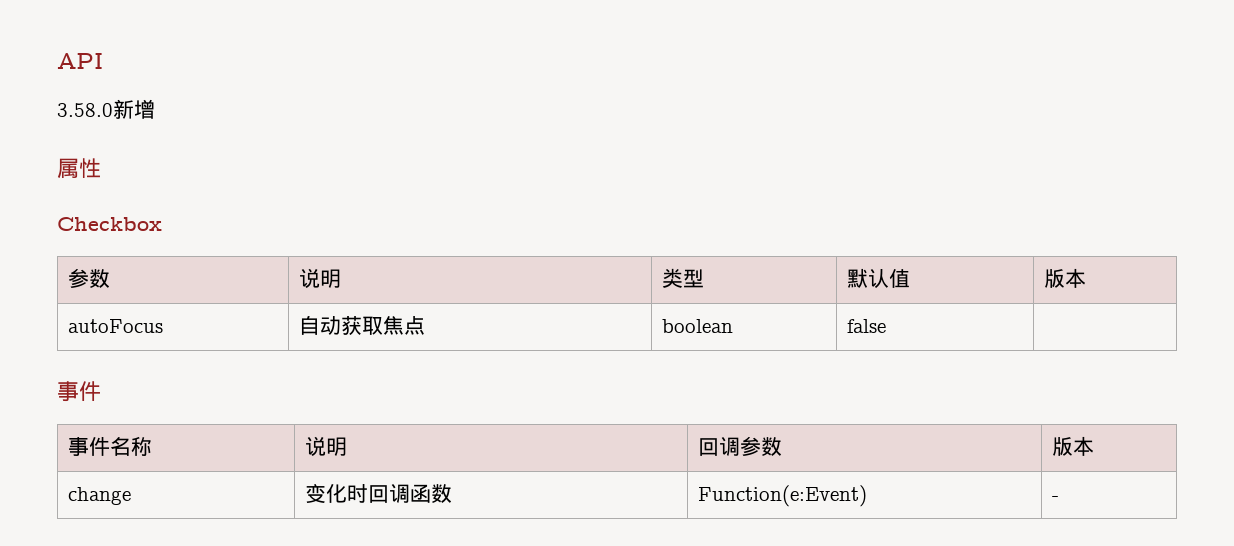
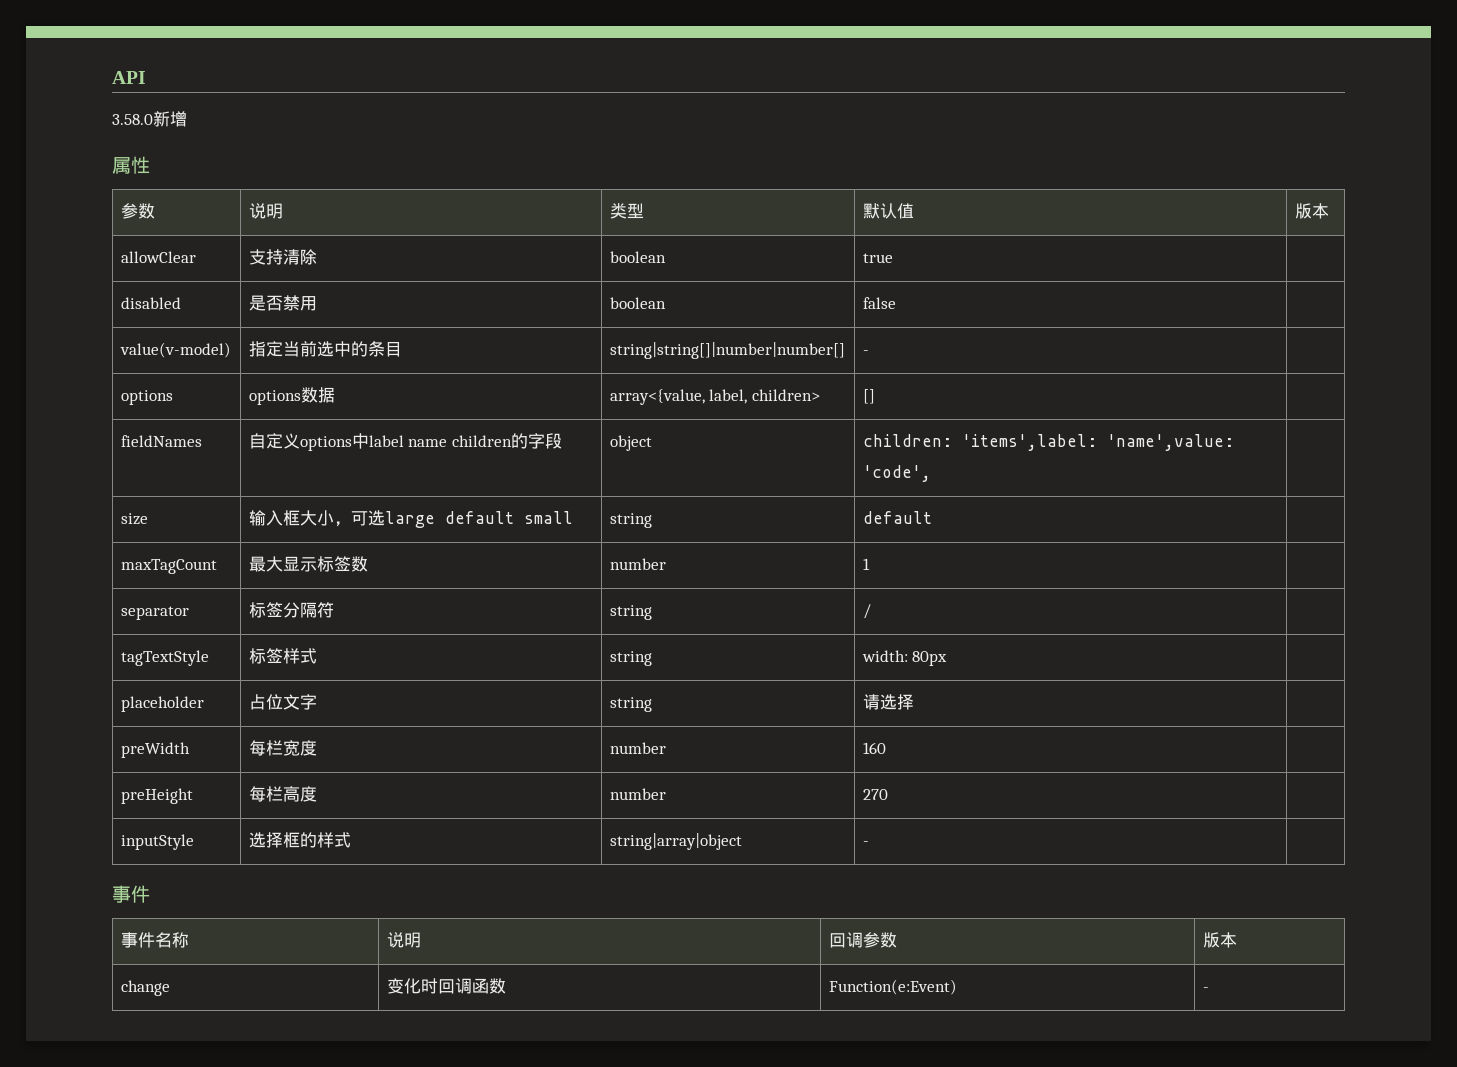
- Checkbox
- autoFocus | 自动获取焦点 | boolean | false |
+ allowClear | 支持清除 | boolean | true |
+ disabled | 是否禁用 | boolean | false |
+ value(v-model) | 指定当前选中的条目 | string|string[]|number|number[] | - |
+ options | options数据 | array<{value, label, children> | [] |
+ fieldNames | 自定义options中label name children的字段 | object | children: 'items',label: 'name',value: 'code', |
+ size | 输入框大小，可选large default small | string | default |
+ maxTagCount | 最大显示标签数 | number | 1 |
+ separator | 标签分隔符 | string | / |
+ tagTextStyle | 标签样式 | string | width: 80px |
+ placeholder | 占位文字 | string | 请选择 |
+ preWidth | 每栏宽度 | number | 160 |
+ preHeight | 每栏高度 | number | 270 |
+ inputStyle | 选择框的样式 | string|array|object | - |

